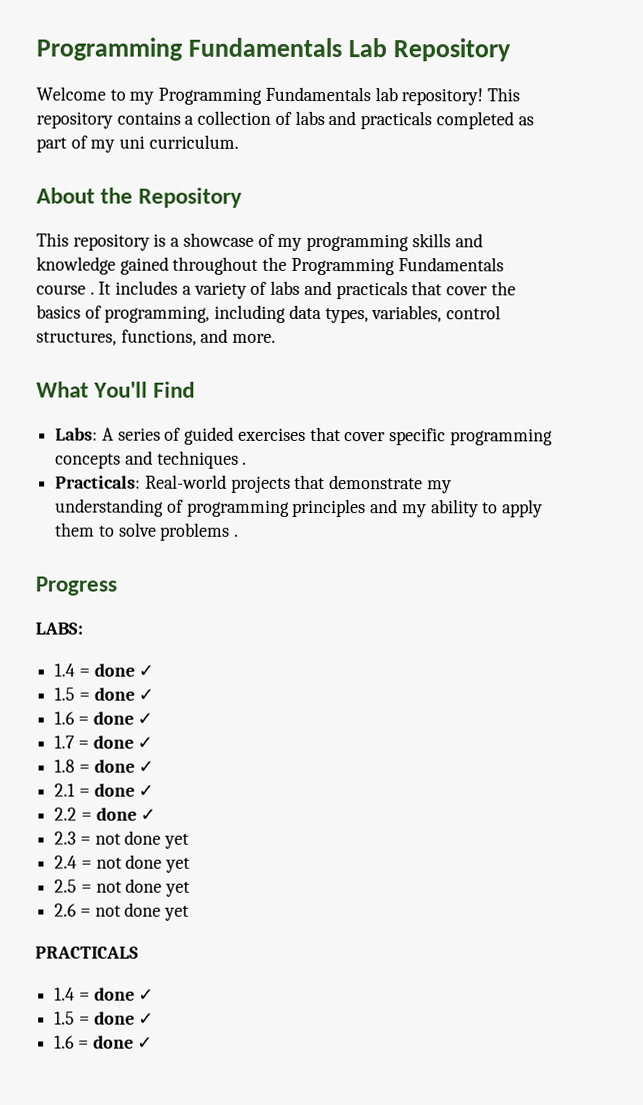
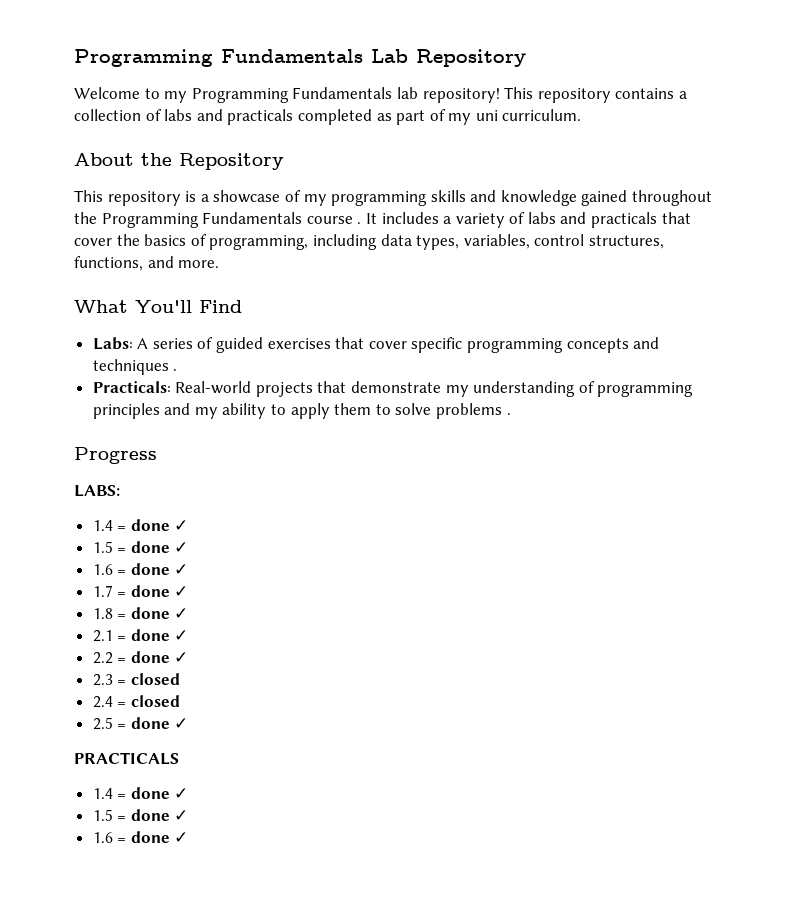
- 2.3 = not done yet
+ 2.3 = closed
- 2.4 = not done yet
+ 2.4 = closed
- 2.5 = not done yet
- 2.6 = not done yet
+ 2.5 = done ✓

